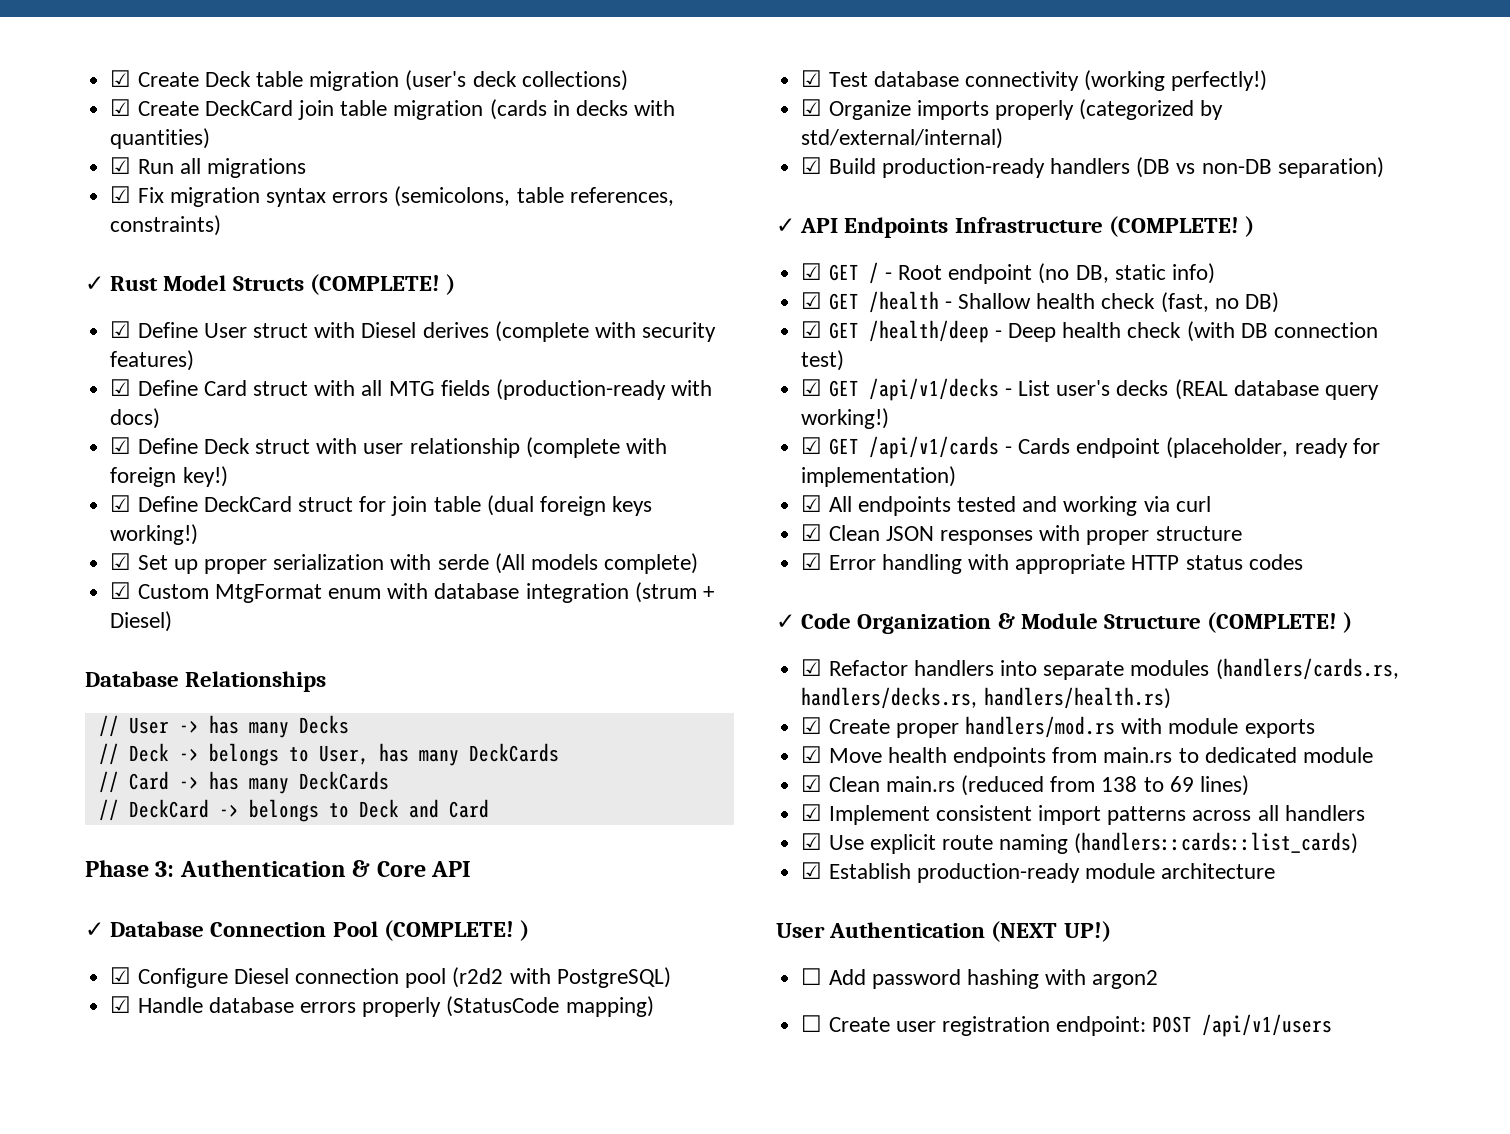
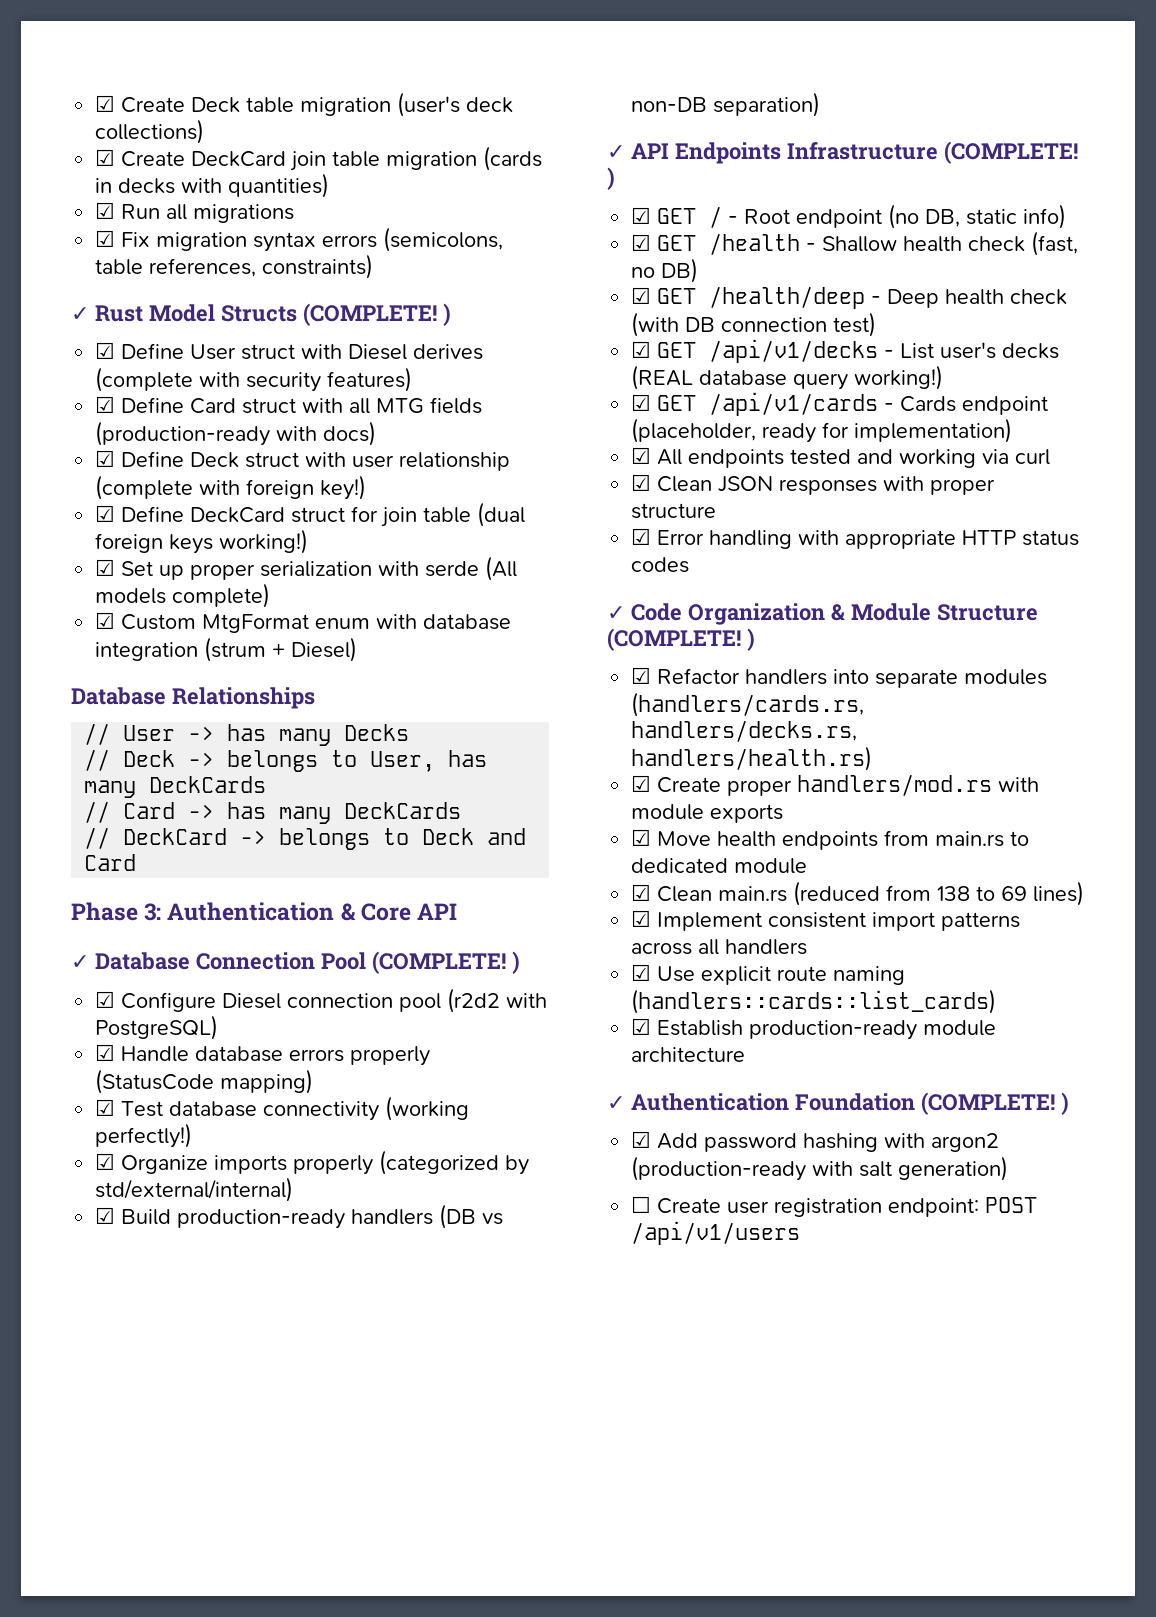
- User Authentication (NEXT UP!)
- ☐ Add password hashing with argon2
+ ✓ Authentication Foundation (COMPLETE! )
+ ☑ Add password hashing with argon2 (production-ready with salt generation)

